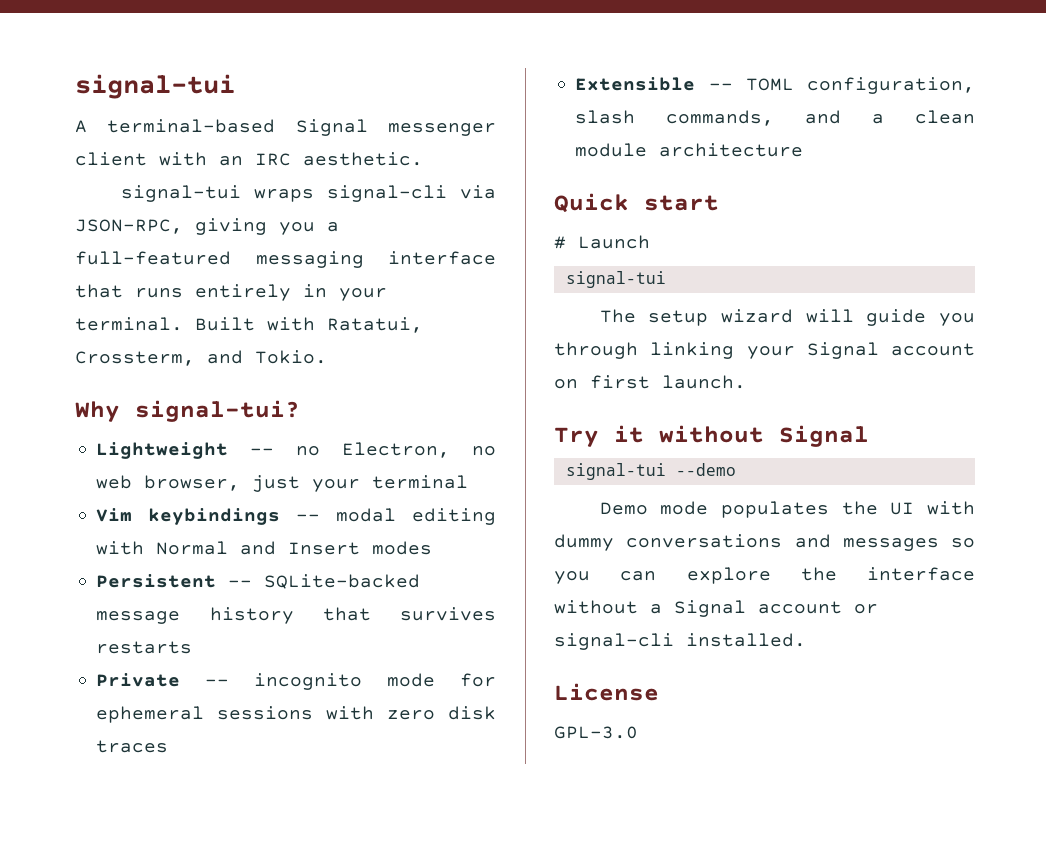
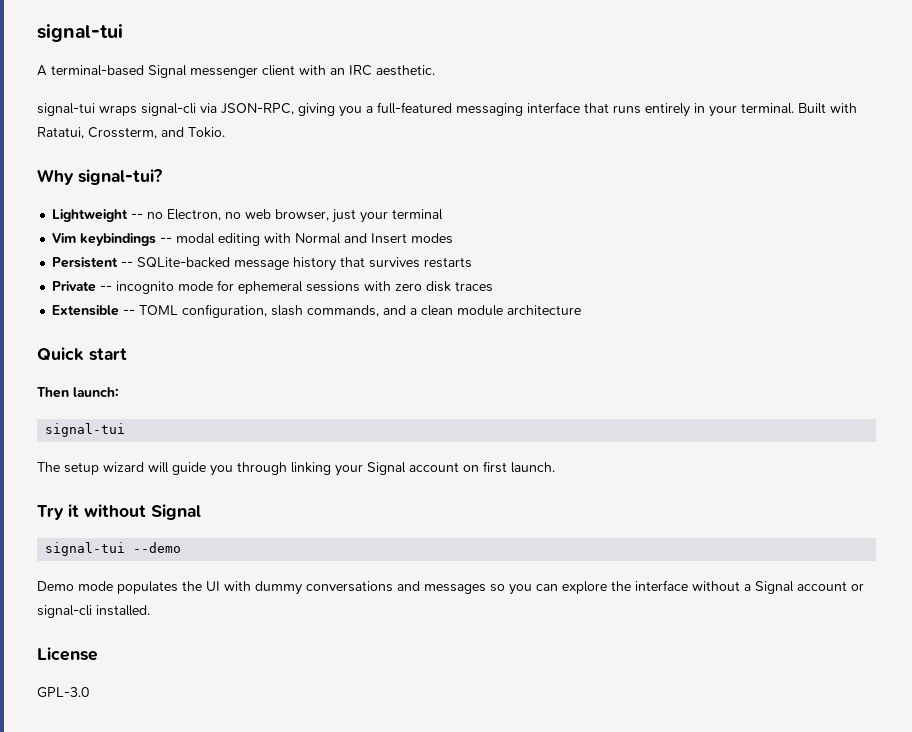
- # Launch
+ Then launch:

